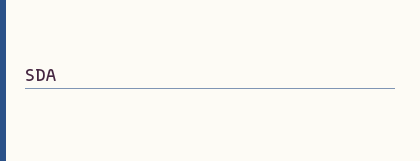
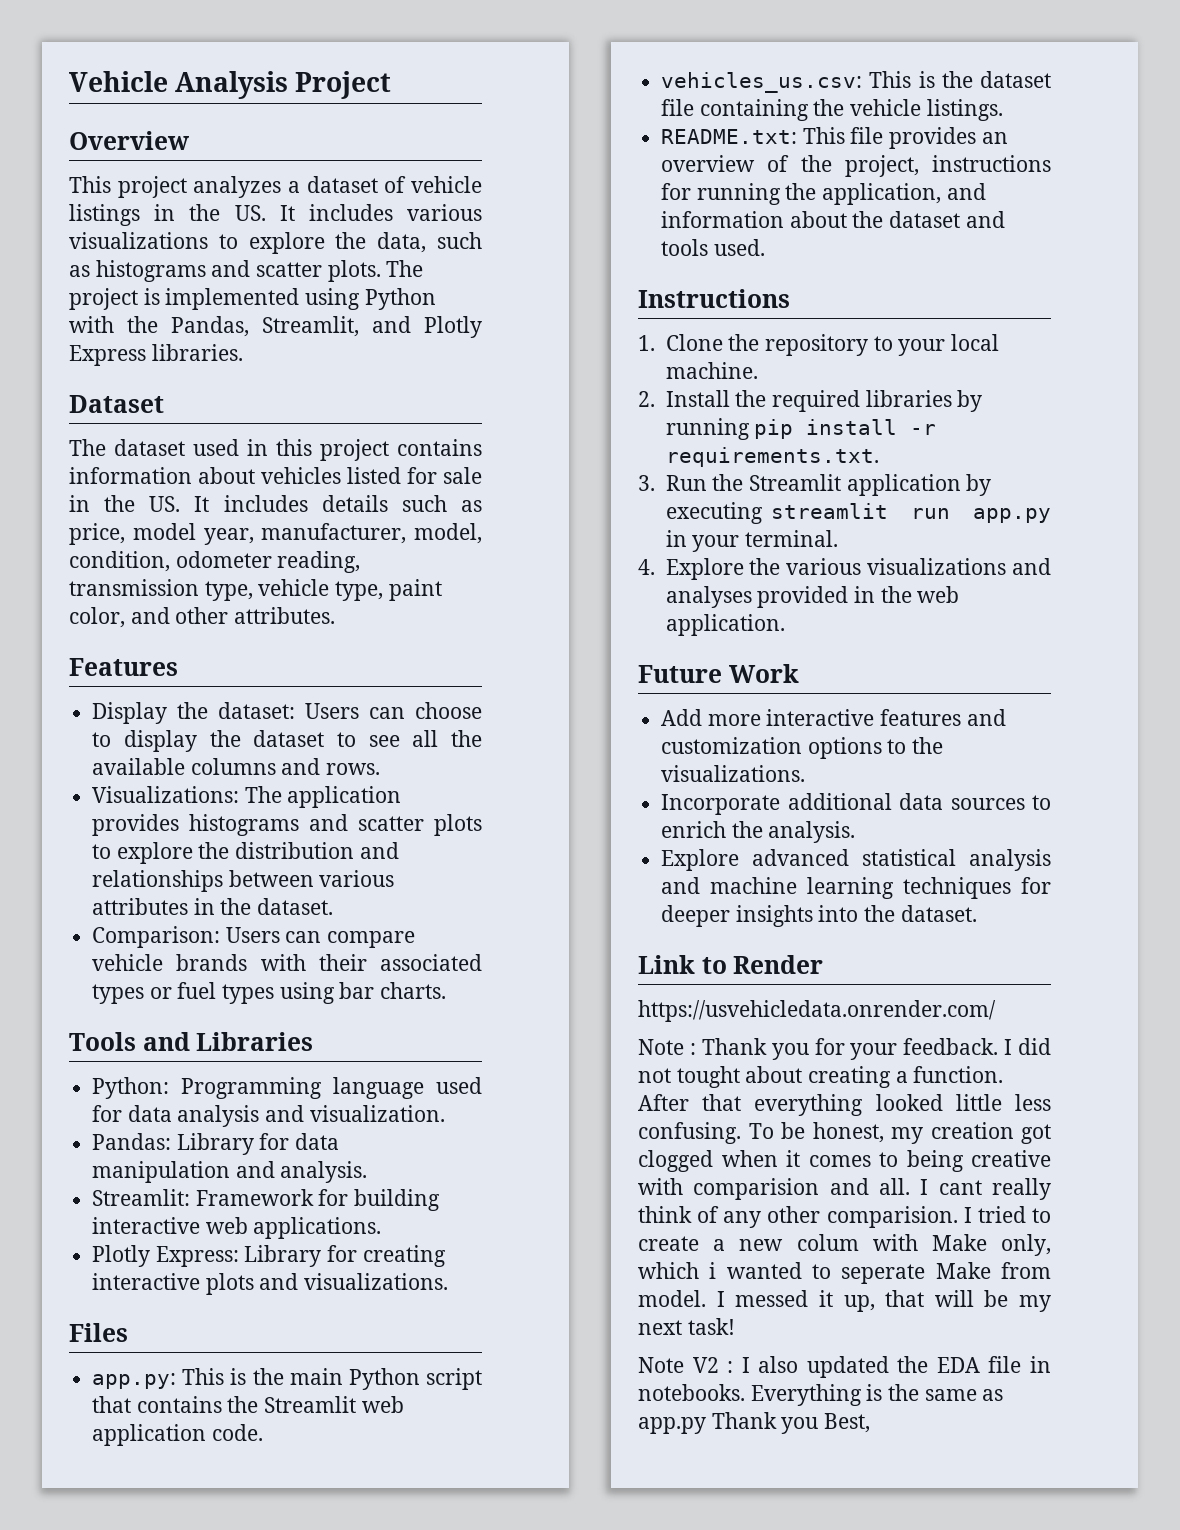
- SDA
+ Vehicle Analysis Project
+ Overview
+ This project analyzes a dataset of vehicle listings in the US. It includes various visualizations to explore the data, such as histograms and scatter plots. The project is implemented using Python with the Pandas, Streamlit, and Plotly Express libraries.
+ Dataset
+ The dataset used in this project contains information about vehicles listed for sale in the US. It includes details such as price, model year, manufacturer, model, condition, odometer reading, transmission type, vehicle type, paint color, and other attributes.
+ Features
+ Display the dataset: Users can choose to display the dataset to see all the available columns and rows.
+ Visualizations: The application provides histograms and scatter plots to explore the distribution and relationships between various attributes in the dataset.
+ Comparison: Users can compare vehicle brands with their associated types or fuel types using bar charts.
+ Tools and Libraries
+ Python: Programming language used for data analysis and visualization.
+ Pandas: Library for data manipulation and analysis.
+ Streamlit: Framework for building interactive web applications.
+ Plotly Express: Library for creating interactive plots and visualizations.
+ Files
+ app.py: This is the main Python script that contains the Streamlit web application code.
+ vehicles_us.csv: This is the dataset file containing the vehicle listings.
+ README.txt: This file provides an overview of the project, instructions for running the application, and information about the dataset and tools used.
+ Instructions
+ 1. Clone the repository to your local machine.
+ 2. Install the required libraries by running pip install -r requirements.txt.
+ 3. Run the Streamlit application by executing streamlit run app.py in your terminal.
+ 4. Explore the various visualizations and analyses provided in the web application.
+ Future Work
+ Add more interactive features and customization options to the visualizations.
+ Incorporate additional data sources to enrich the analysis.
+ Explore advanced statistical analysis and machine learning techniques for deeper insights into the dataset.
+ Link to Render
+ https://usvehicledata.onrender.com/
+ Note : Thank you for your feedback. I did not tought about creating a function. After that everything looked little less confusing. To be honest, my creation got clogged when it comes to being creative with comparision and all. I cant really think of any other comparision. I tried to create a new colum with Make only, which i wanted to seperate Make from model. I messed it up, that will be my next task!
+ Note V2 : I also updated the EDA file in notebooks. Everything is the same as app.py Thank you Best,

